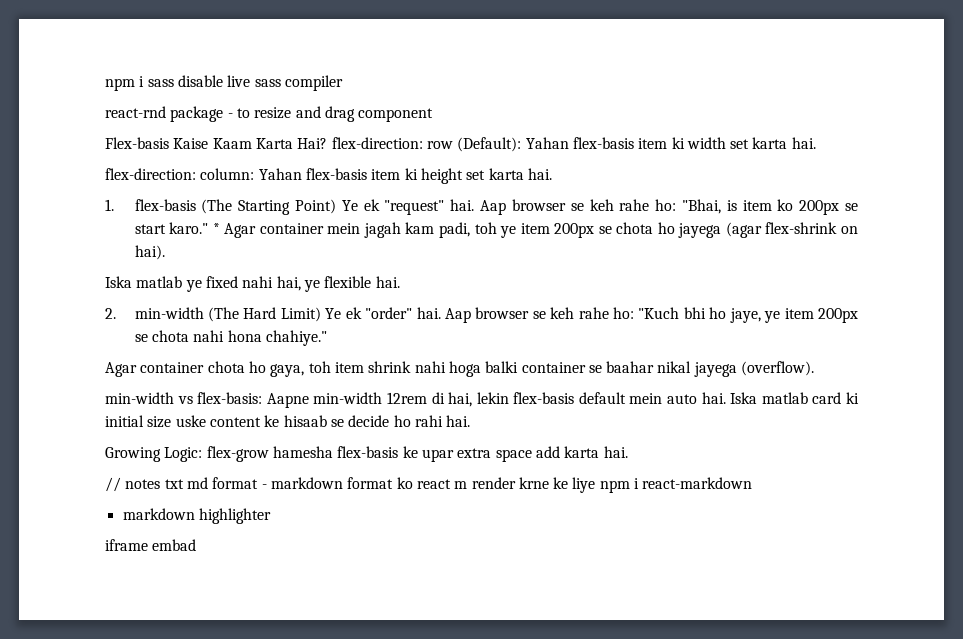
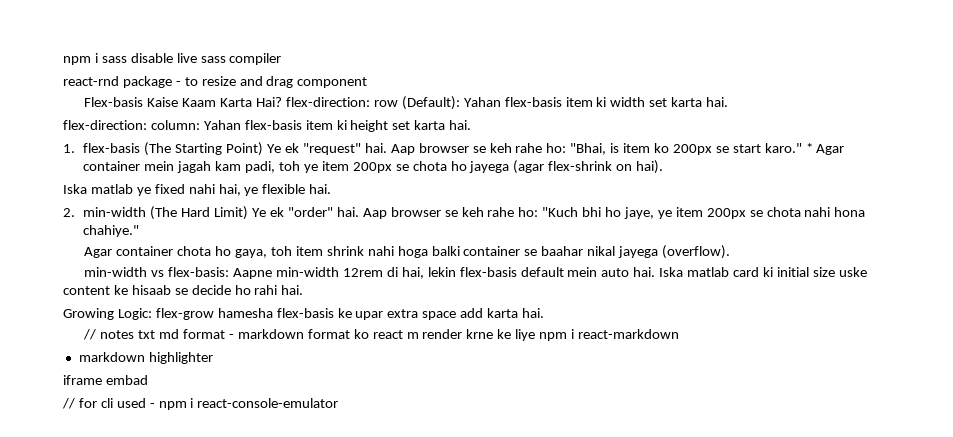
+ // for cli used - npm i react-console-emulator

